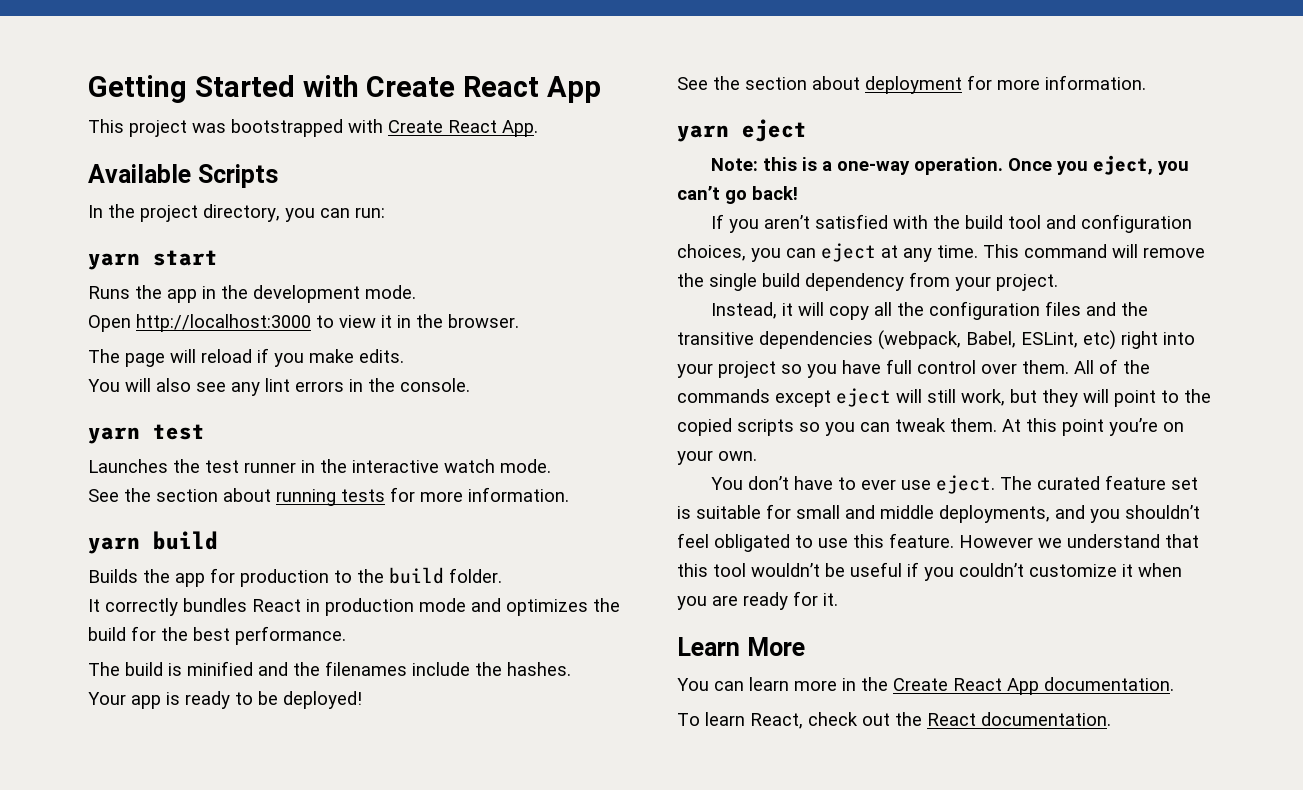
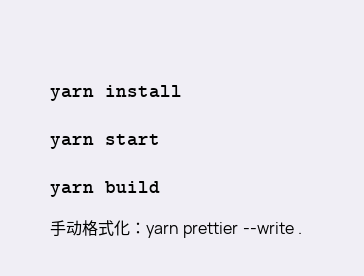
- Getting Started with Create React App
- This project was bootstrapped with Create React App.
- Available Scripts
- In the project directory, you can run:
+ yarn install
  yarn start
- Runs the app in the development mode.
- Open http://localhost:3000 to view it in the browser.
- The page will reload if you make edits.
- You will also see any lint errors in the console.
- yarn test
- Launches the test runner in the interactive watch mode.
- See the section about running tests for more information.
  yarn build
- Builds the app for production to the build folder.
- It correctly bundles React in production mode and optimizes the build for the best performance.
- The build is minified and the filenames include the hashes.
- Your app is ready to be deployed!
- See the section about deployment for more information.
- yarn eject
- Note: this is a one-way operation. Once you eject, you can’t go back!
- If you aren’t satisfied with the build tool and configuration choices, you can eject at any time. This command will remove the single build dependency from your project.
- Instead, it will copy all the configuration files and the transitive dependencies (webpack, Babel, ESLint, etc) right into your project so you have full control over them. All of the commands except eject will still work, but they will point to the copied scripts so you can tweak them. At this point you’re on your own.
- You don’t have to ever use eject. The curated feature set is suitable for small and middle deployments, and you shouldn’t feel obligated to use this feature. However we understand that this tool wouldn’t be useful if you couldn’t customize it when you are ready for it.
- Learn More
- You can learn more in the Create React App documentation.
- To learn React, check out the React documentation.
+ 手动格式化：yarn prettier --write .

